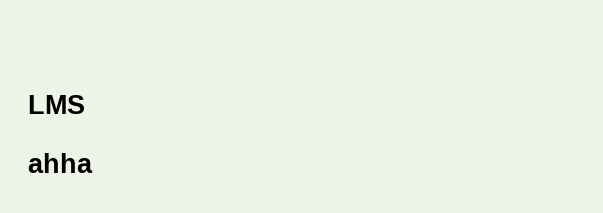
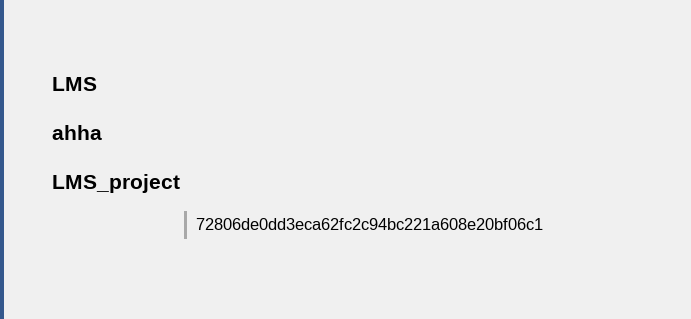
+ LMS_project
+ 72806de0dd3eca62fc2c94bc221a608e20bf06c1

